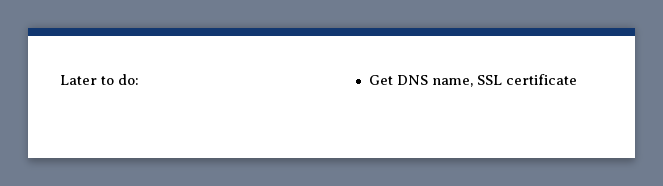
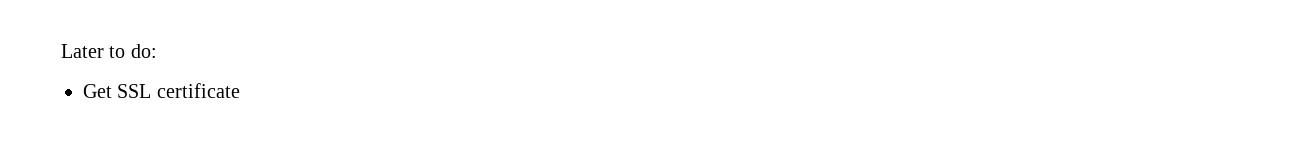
- Get DNS name, SSL certificate
+ Get SSL certificate

